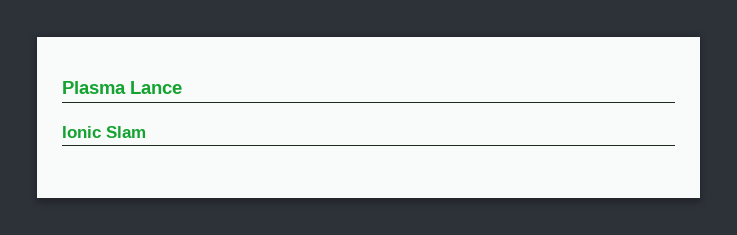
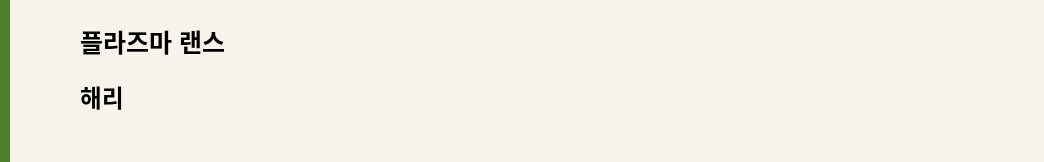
- Plasma Lance
- Ionic Slam
+ 플라즈마 랜스
+ 해리

